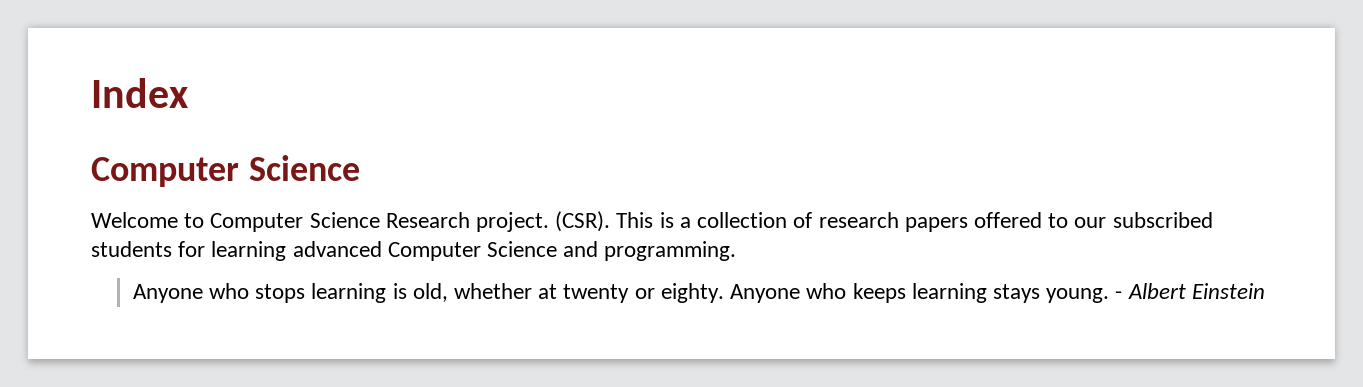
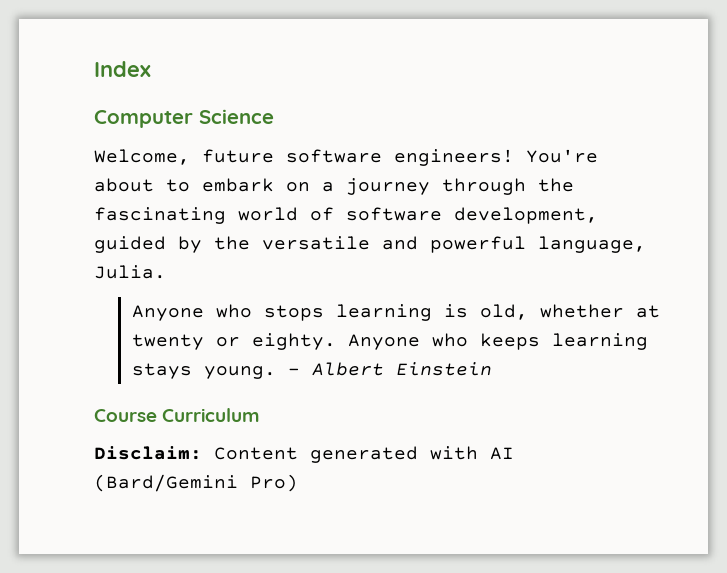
- Welcome to Computer Science Research project. (CSR). This is a collection of research papers offered to our subscribed students for learning advanced Computer Science and programming.
+ Welcome, future software engineers! You're about to embark on a journey through the fascinating world of software development, guided by the versatile and powerful language, Julia.
+ Course Curriculum
+ Disclaim: Content generated with AI (Bard/Gemini Pro)

